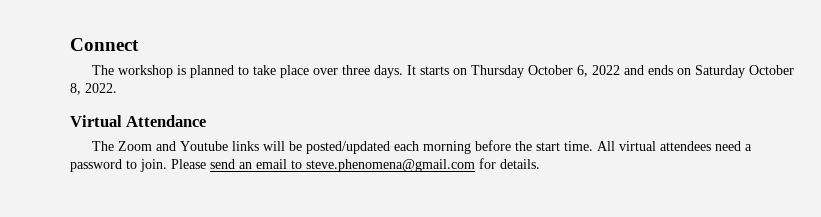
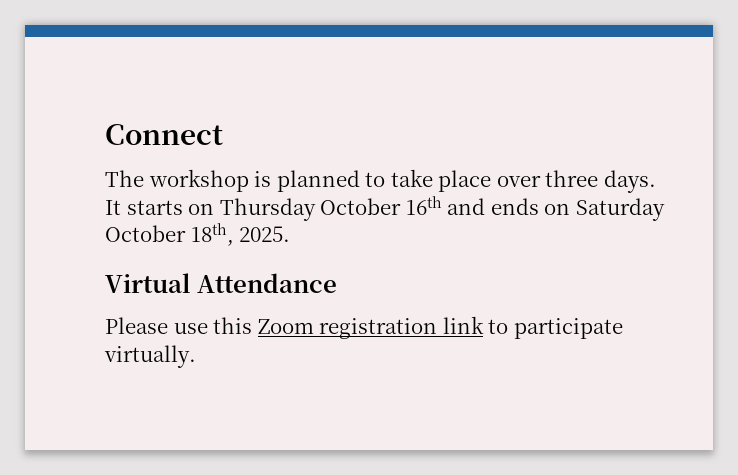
- It starts on Thursday October 6, 2022 and ends on Saturday October 8, 2022.
+ It starts on Thursday October 16th and ends on Saturday October 18th, 2025.
- The Zoom and Youtube links will be posted/updated each morning before the start time. All virtual attendees need a password to join. Please send an email to steve.phenomena@gmail.com for details.
+ Please use this Zoom registration link to participate virtually.

